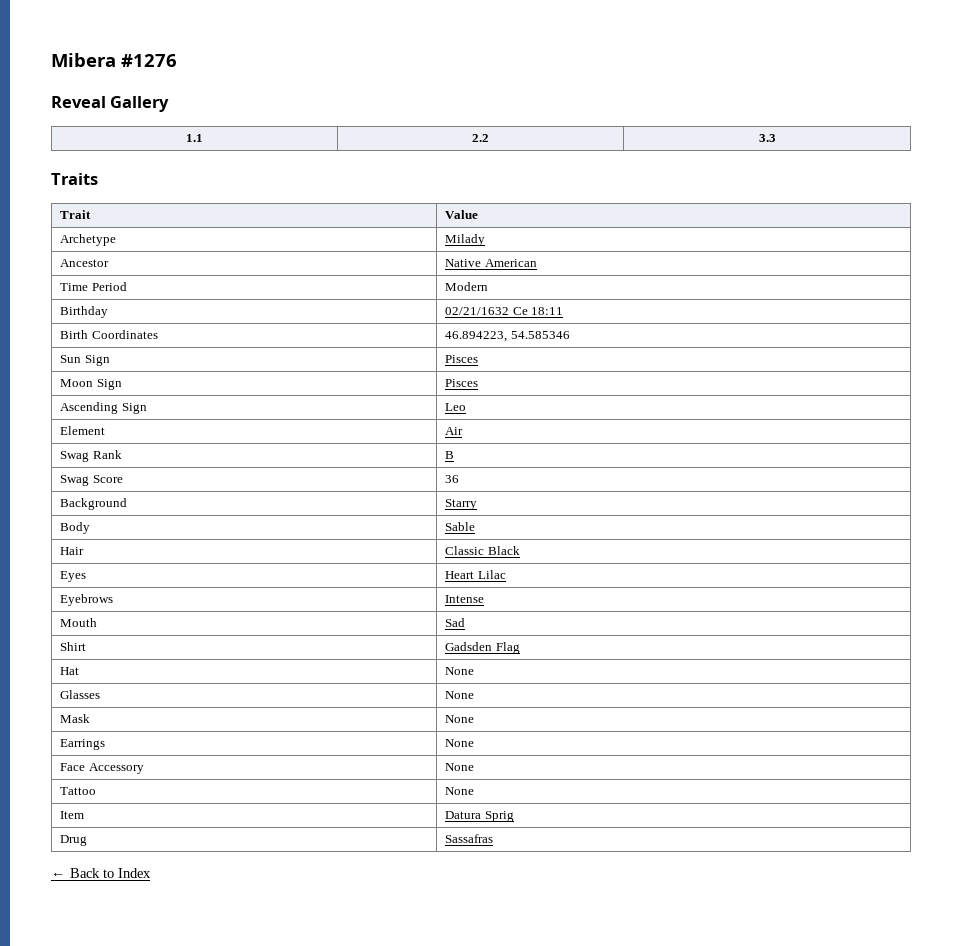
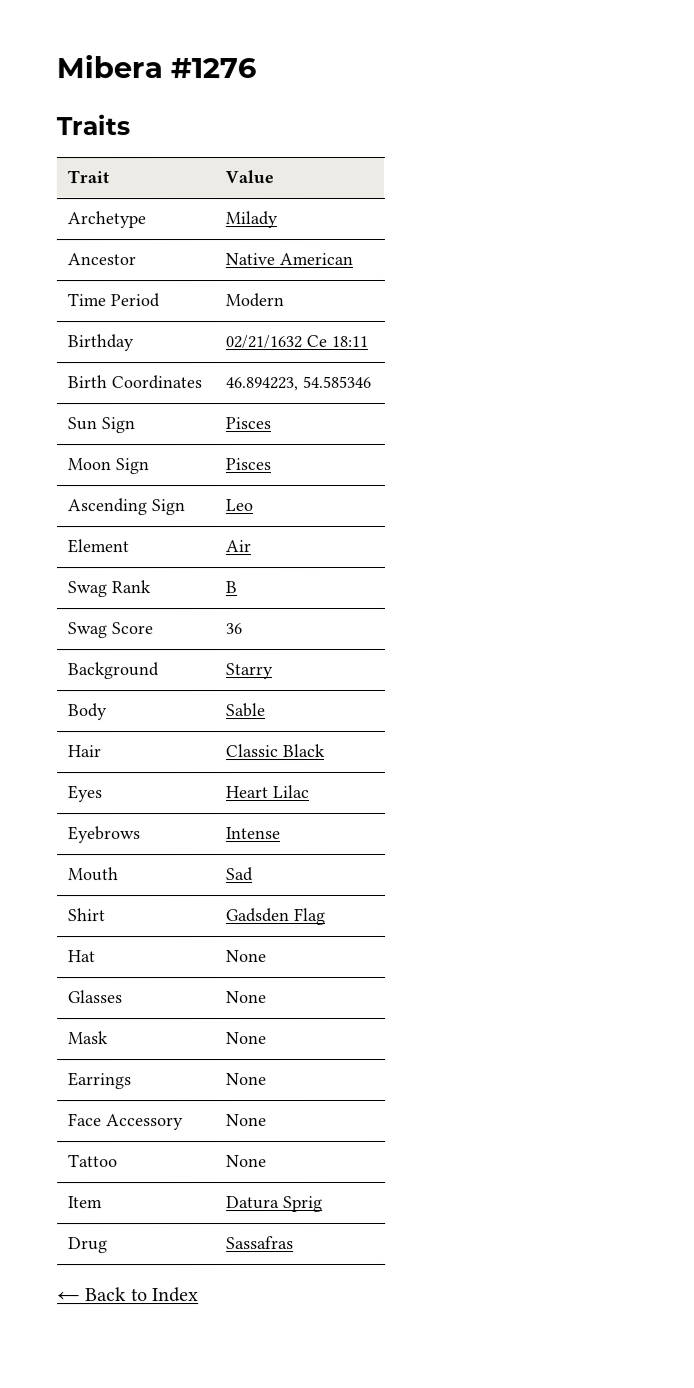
- Reveal Gallery
- 1.1 | 2.2 | 3.3

